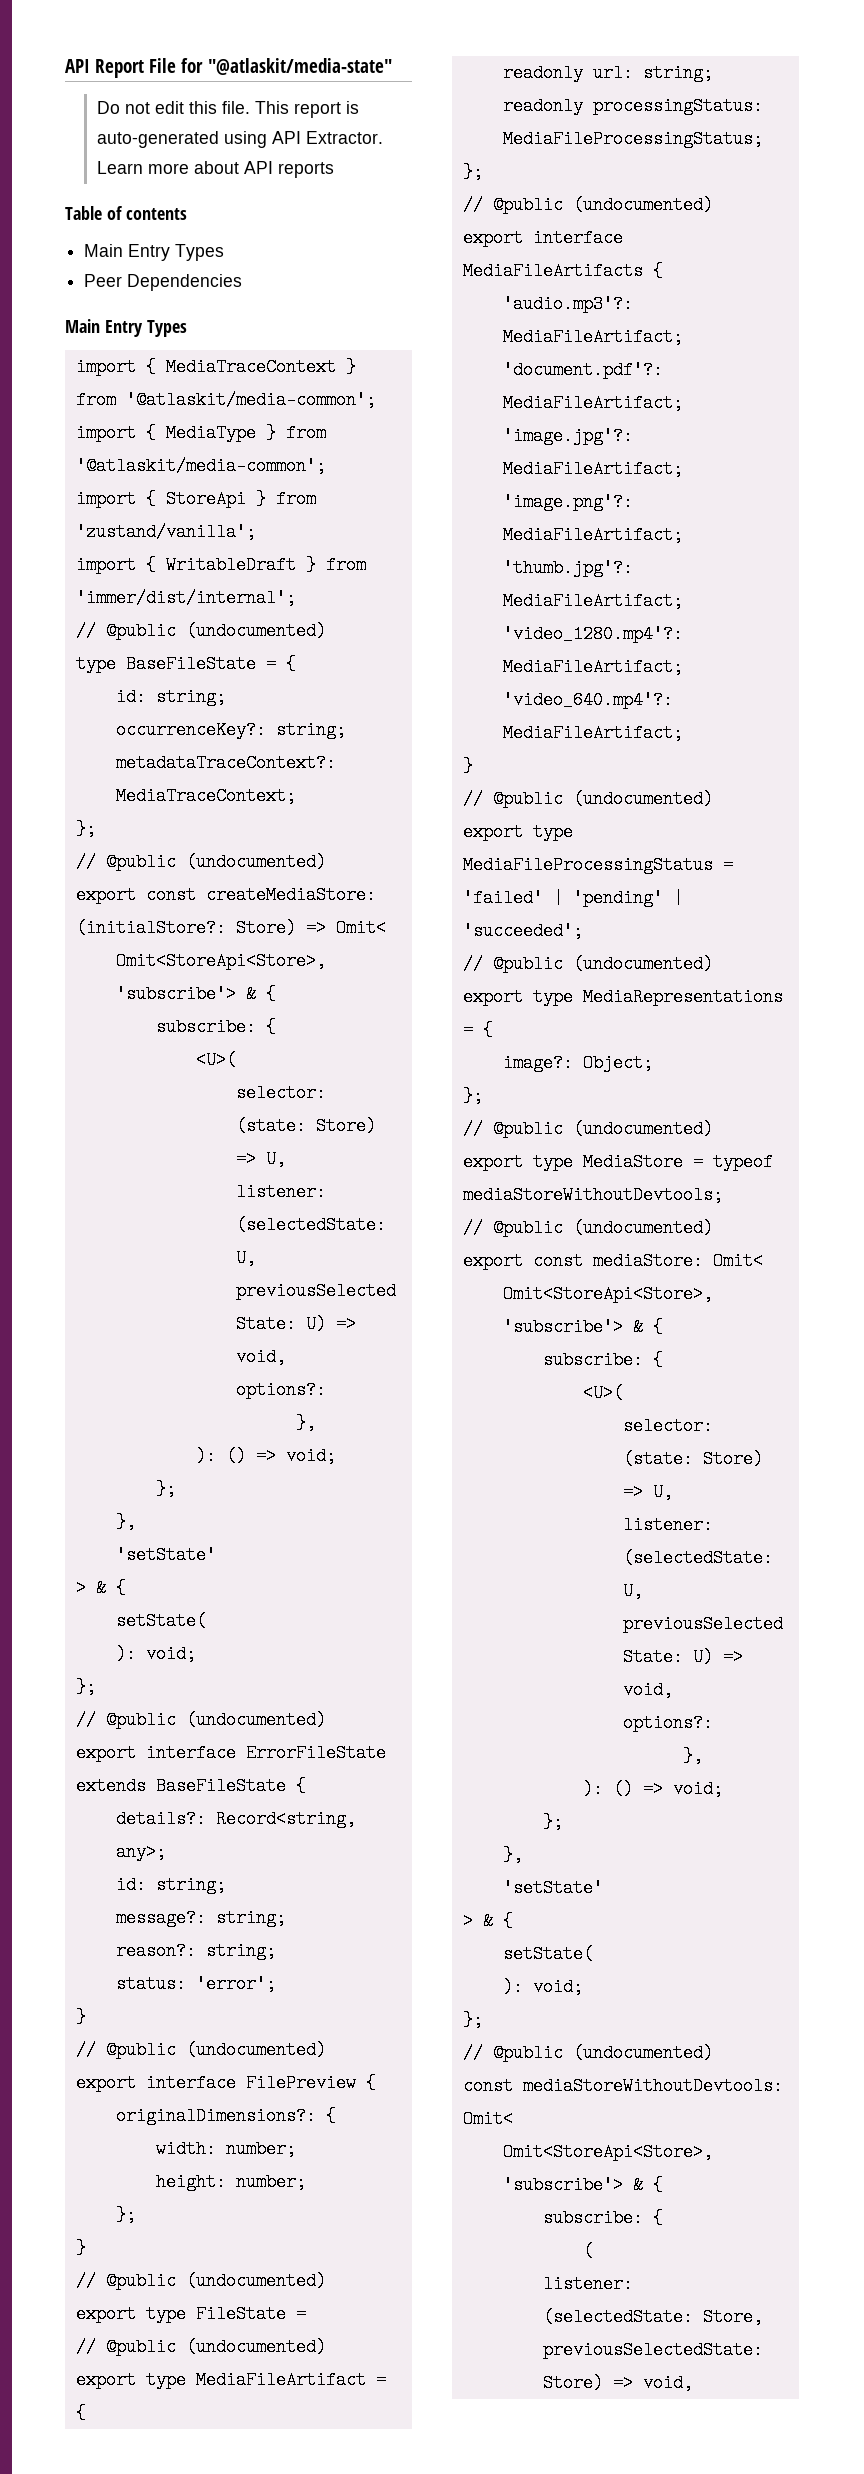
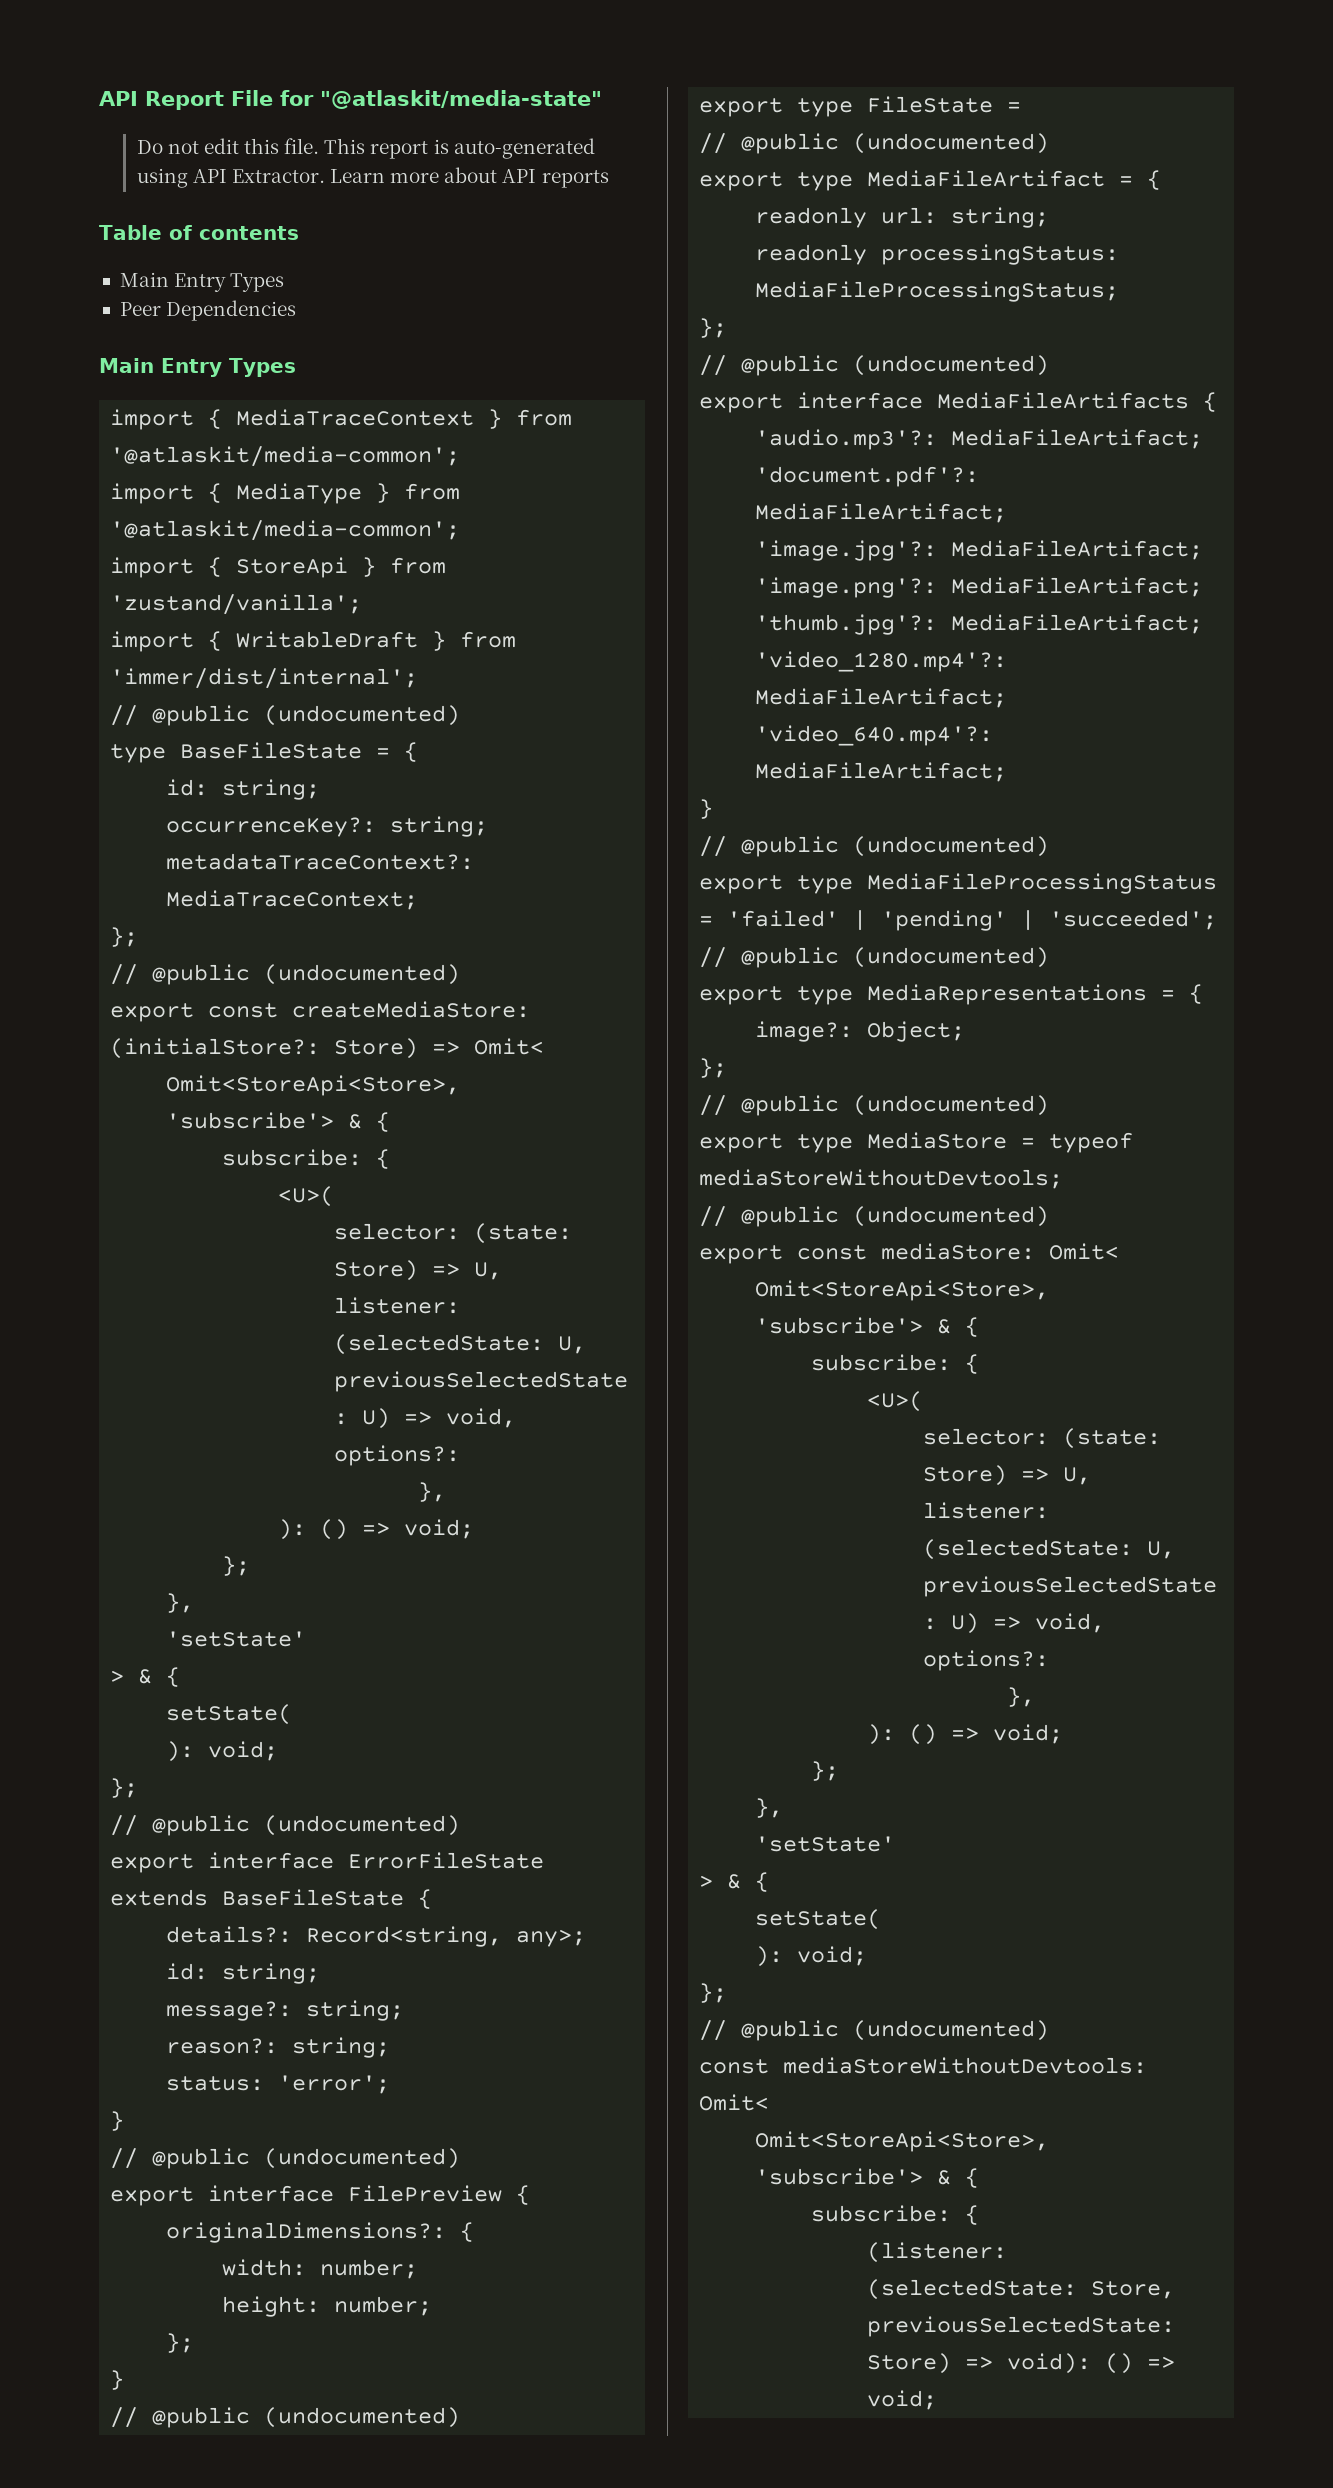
- (
- listener: (selectedState: Store, previousSelectedState: Store) => void,
+ (listener: (selectedState: Store, previousSelectedState: Store) => void): () => void;

